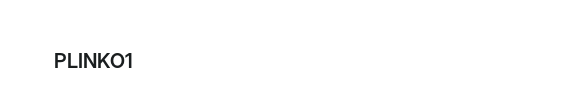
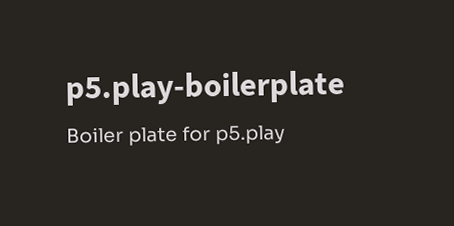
- PLINKO1
+ p5.play-boilerplate
+ Boiler plate for p5.play

